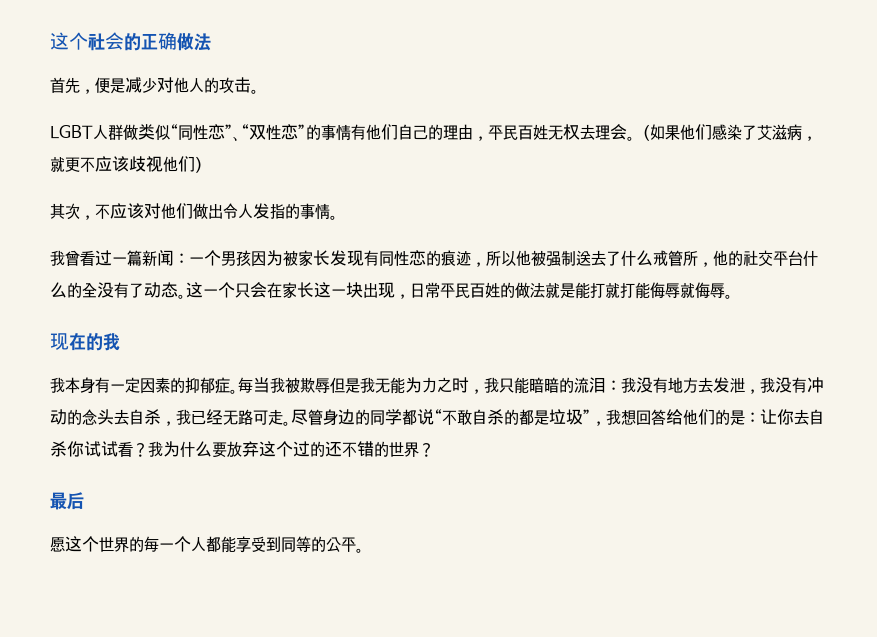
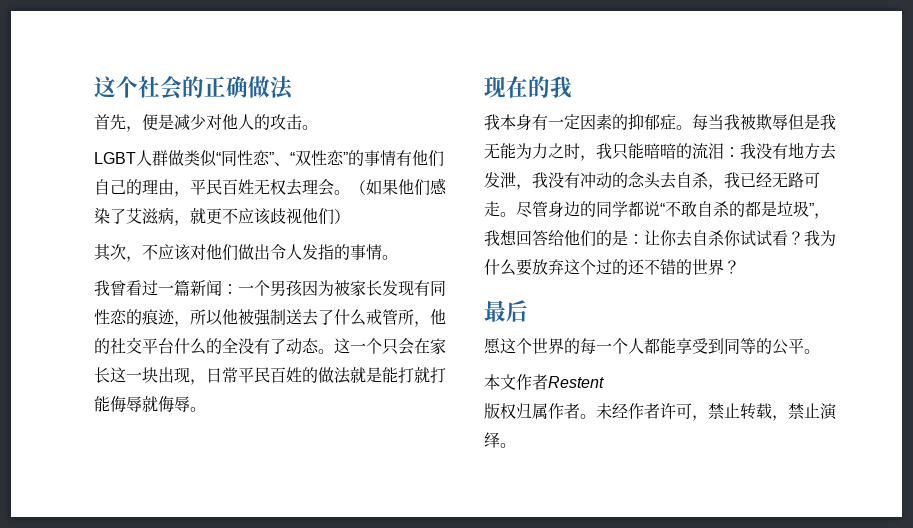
+ 本文作者Restent
+ 版权归属作者。未经作者许可，禁止转载，禁止演绎。

